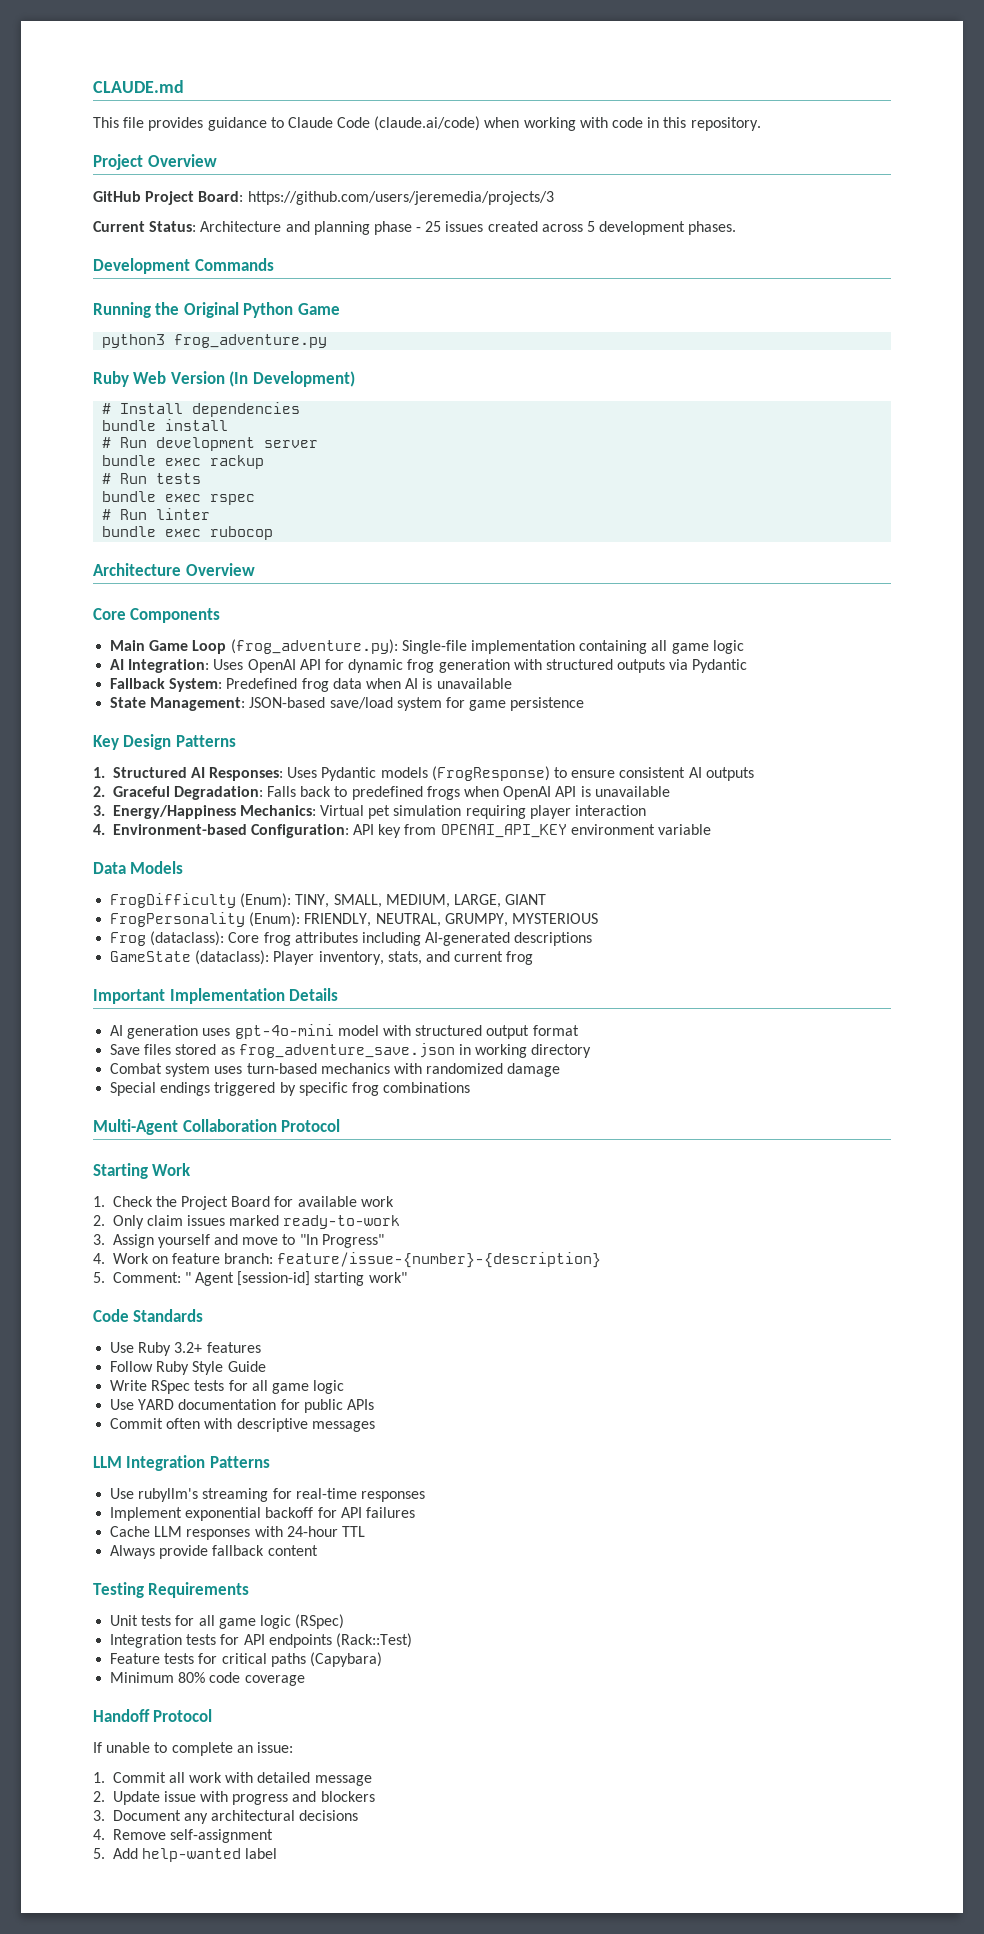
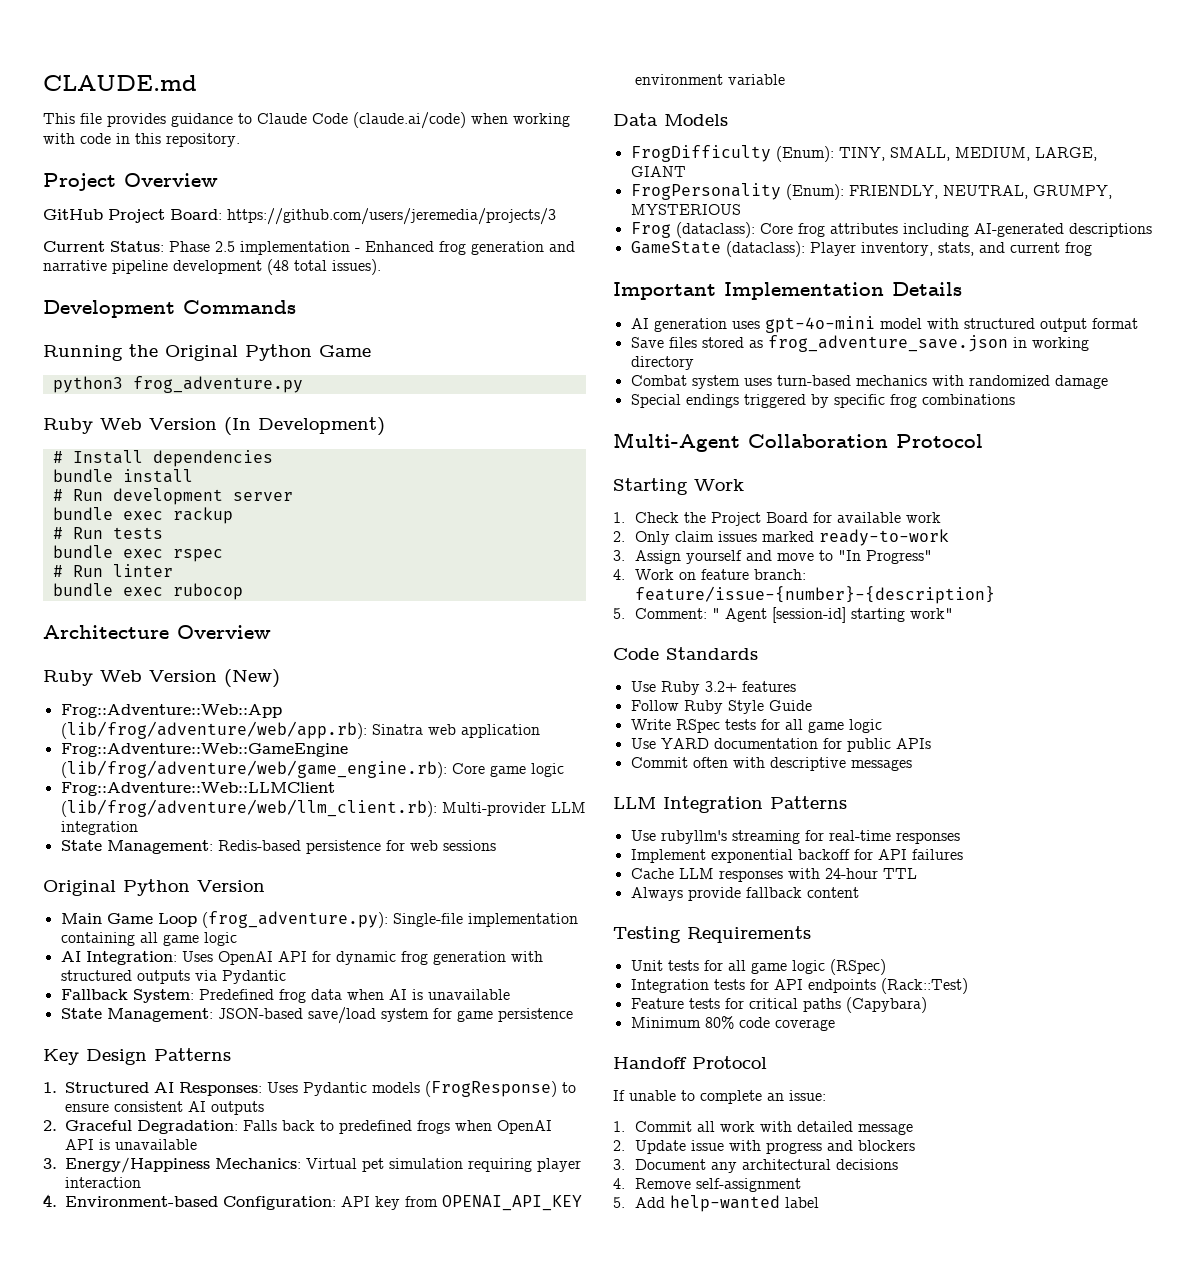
- Current Status: Architecture and planning phase - 25 issues created across 5 development phases.
+ Current Status: Phase 2.5 implementation - Enhanced frog generation and narrative pipeline development (48 total issues).
- Core Components
+ Ruby Web Version (New)
+ Frog::Adventure::Web::App (lib/frog/adventure/web/app.rb): Sinatra web application
+ Frog::Adventure::Web::GameEngine (lib/frog/adventure/web/game_engine.rb): Core game logic
+ Frog::Adventure::Web::LLMClient (lib/frog/adventure/web/llm_client.rb): Multi-provider LLM integration
+ State Management: Redis-based persistence for web sessions
+ Original Python Version

